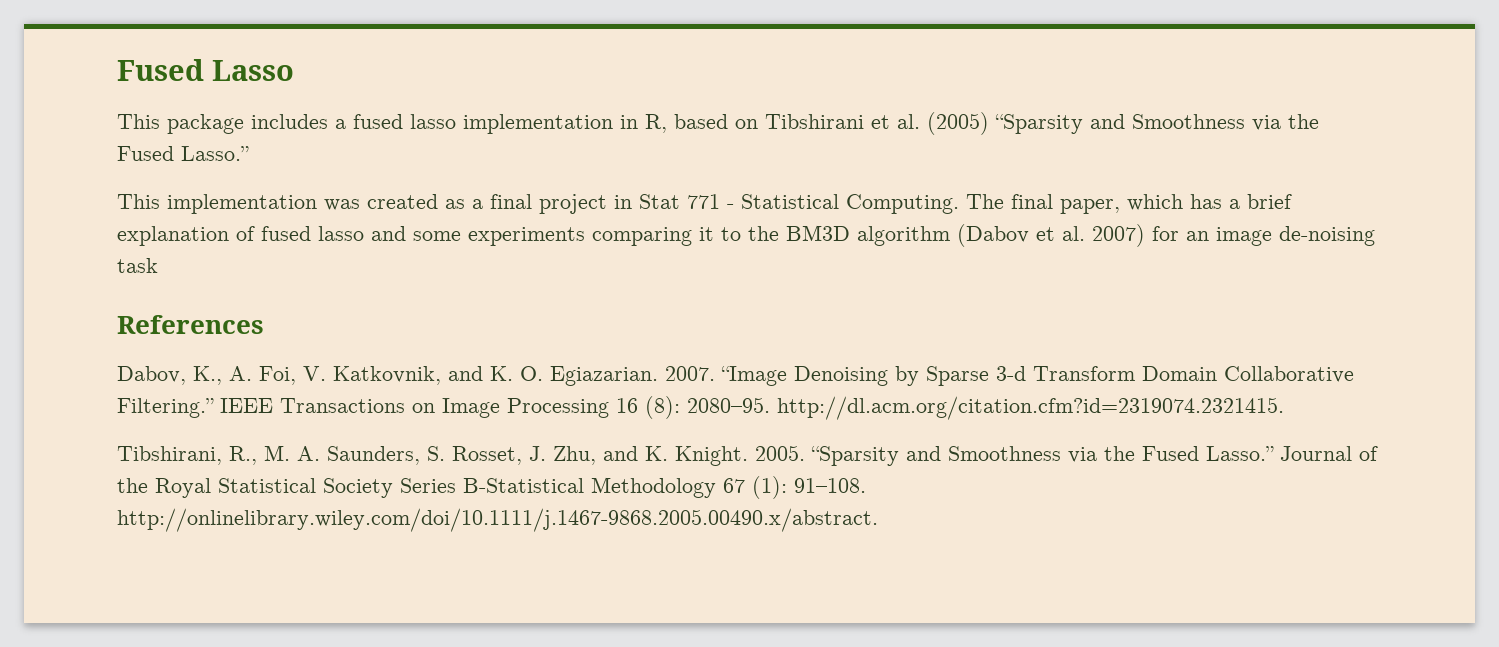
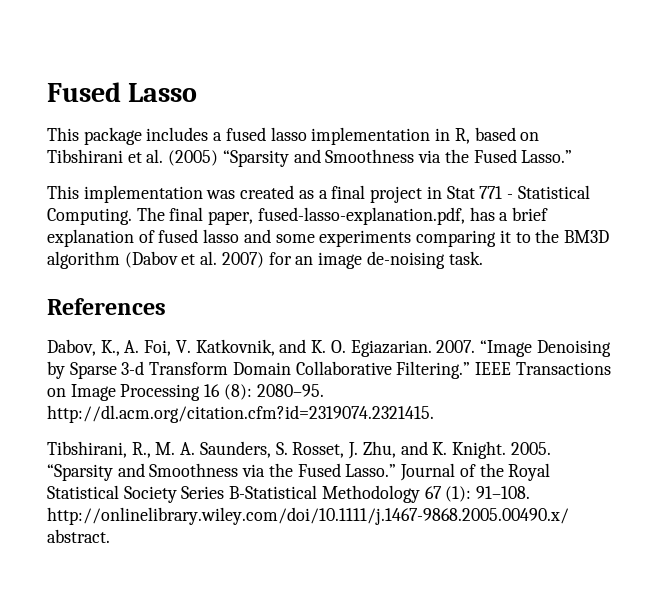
- The final paper, which has a brief explanation of fused lasso and some experiments comparing it to the BM3D algorithm (Dabov et al. 2007) for an image de-noising task
+ The final paper, fused-lasso-explanation.pdf, has a brief explanation of fused lasso and some experiments comparing it to the BM3D algorithm (Dabov et al. 2007) for an image de-noising task.

